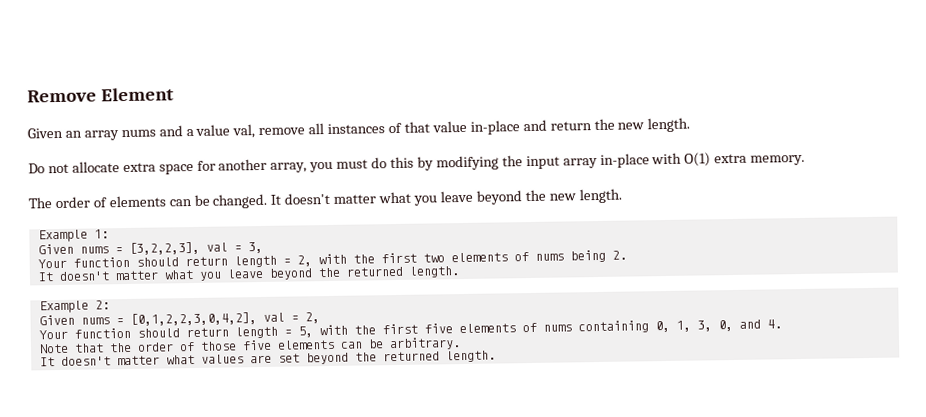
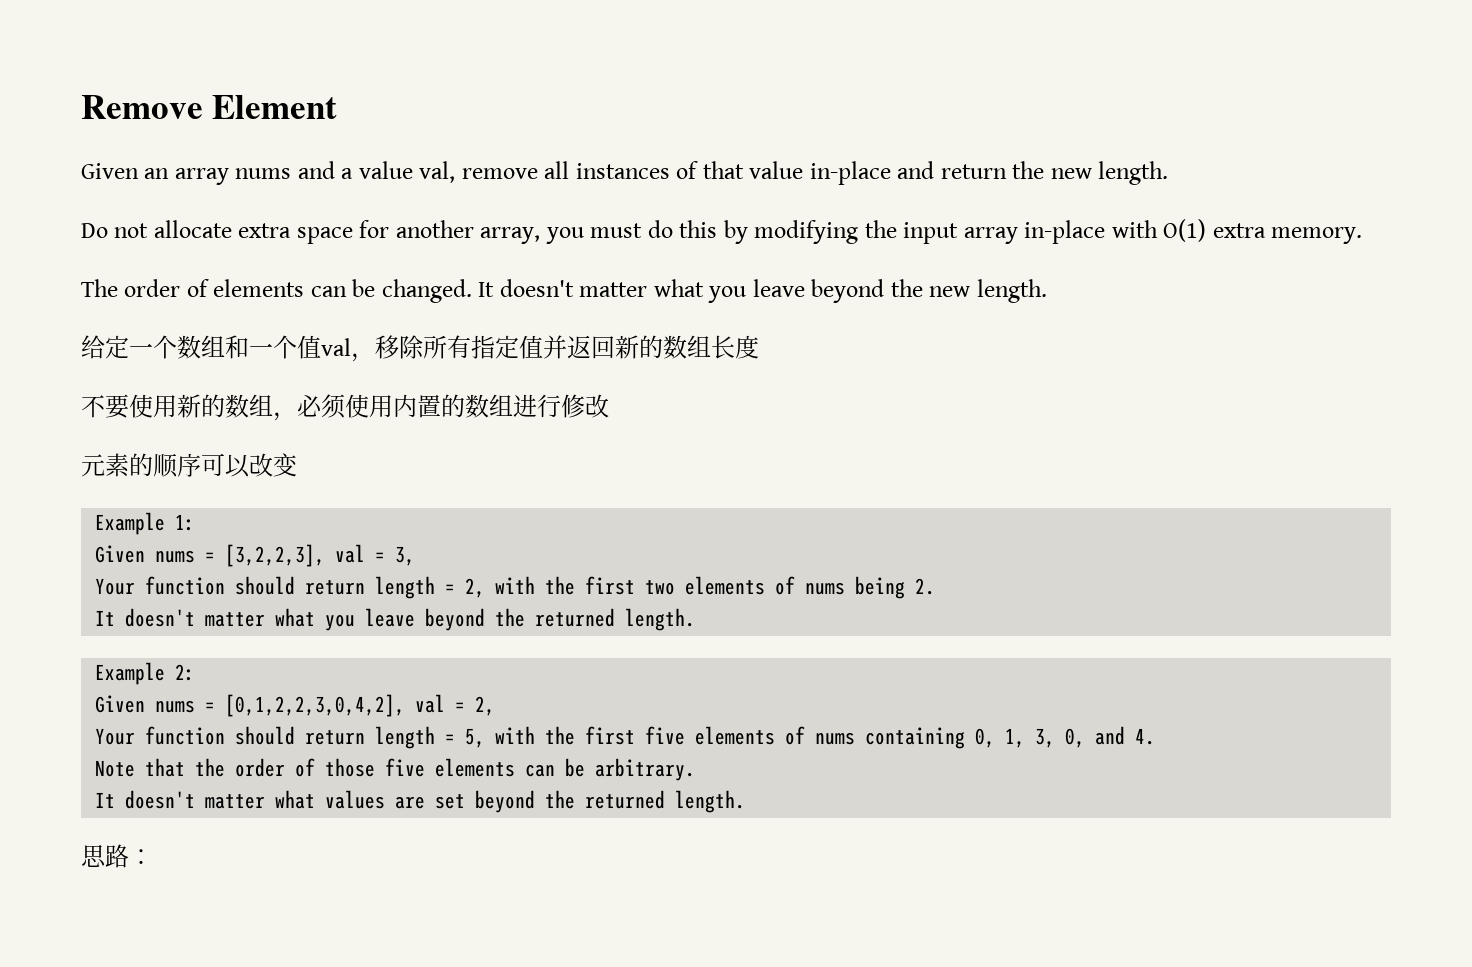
+ 给定一个数组和一个值val，移除所有指定值并返回新的数组长度
+ 不要使用新的数组，必须使用内置的数组进行修改
+ 元素的顺序可以改变
+ 思路：

